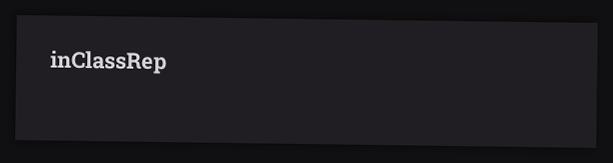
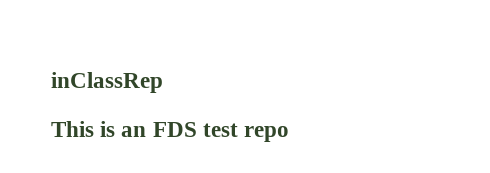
+ This is an FDS test repo

